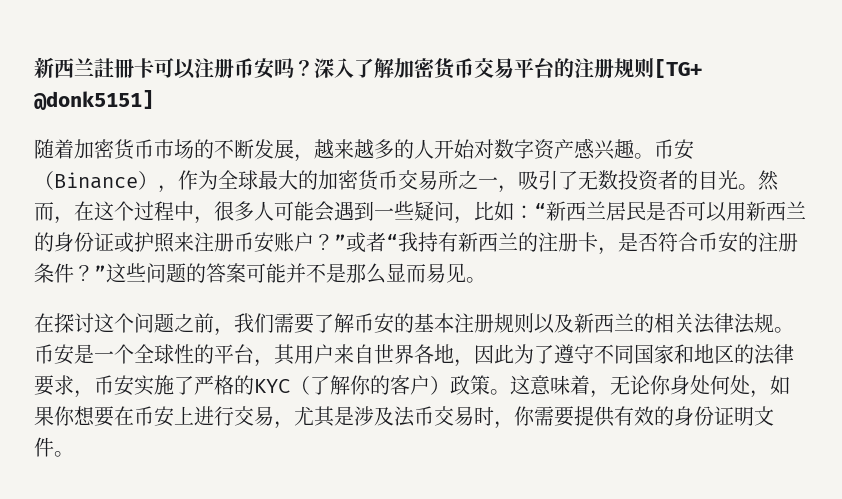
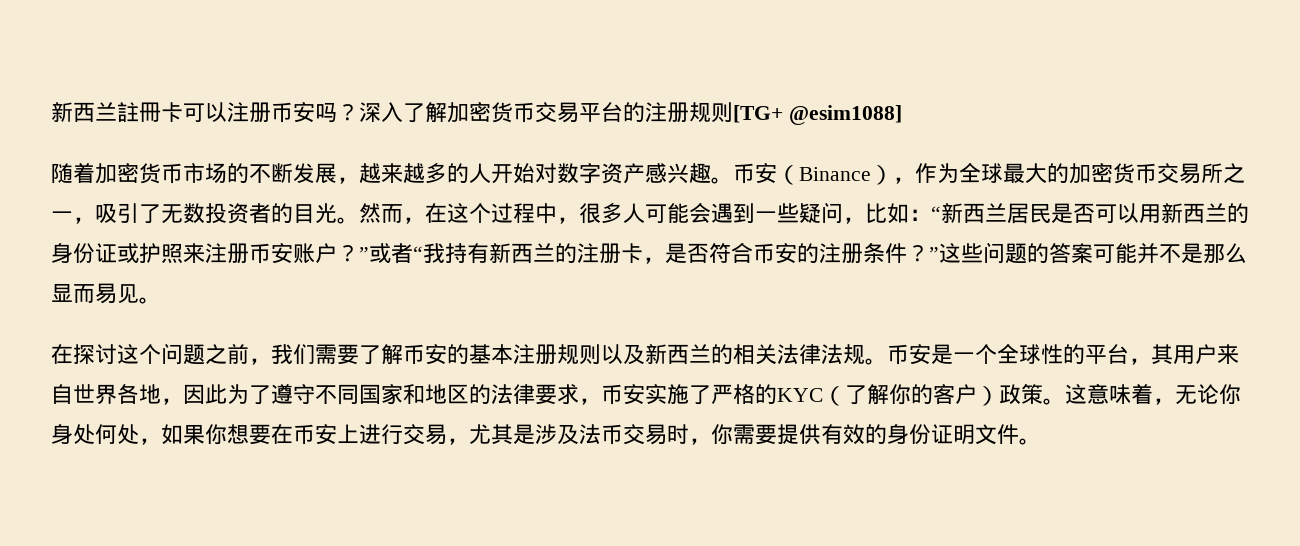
- 深入了解加密货币交易平台的注册规则[TG+ @donk5151]
+ 深入了解加密货币交易平台的注册规则[TG+ @esim1088]

